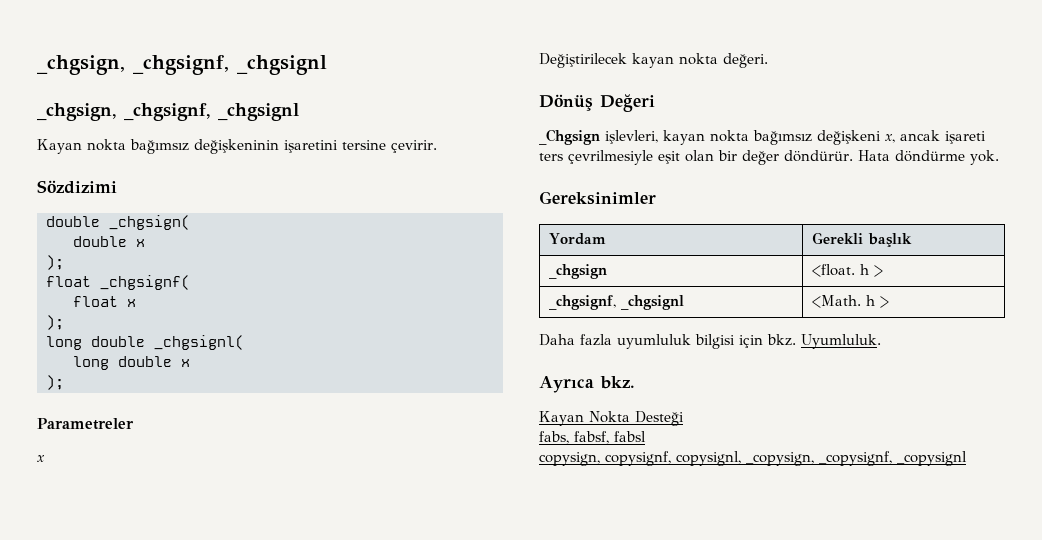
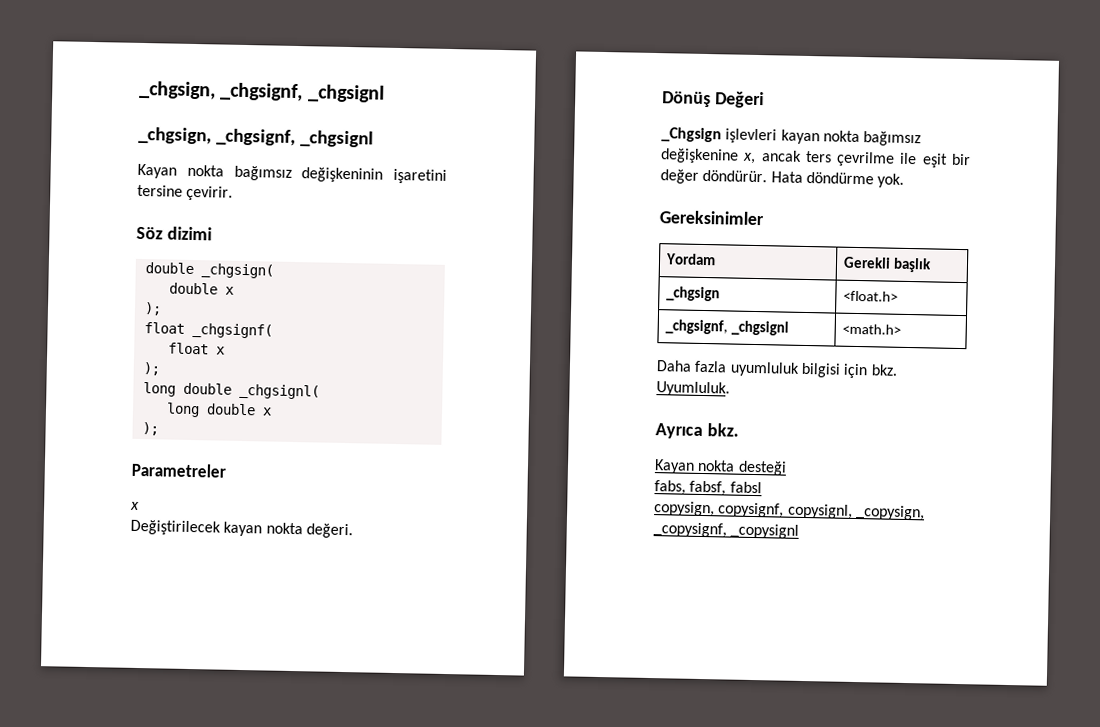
- Sözdizimi
+ Söz dizimi
- _Chgsign işlevleri, kayan nokta bağımsız değişkeni x, ancak işareti ters çevrilmesiyle eşit olan bir değer döndürür.
+ _Chgsign işlevleri kayan nokta bağımsız değişkenine x, ancak ters çevrilme ile eşit bir değer döndürür.
- _chgsign | <float. h >
+ _chgsign | <float.h>
- _chgsignf, _chgsignl | <Math. h >
+ _chgsignf, _chgsignl | <math.h>
- Kayan Nokta Desteği
+ Kayan nokta desteği

